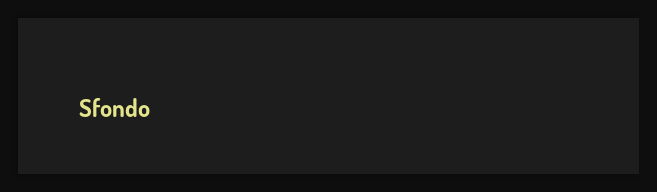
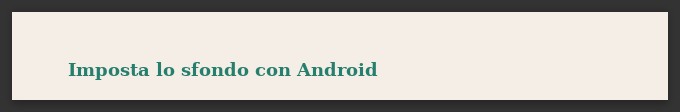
- Sfondo
+ Imposta lo sfondo con Android

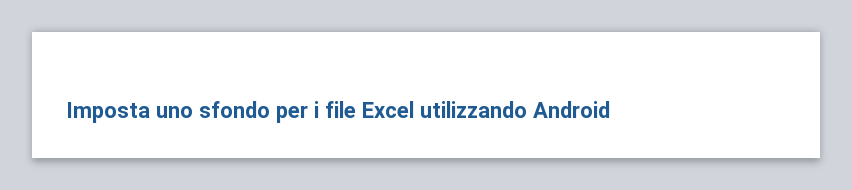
- Imposta lo sfondo con Android
+ Imposta uno sfondo per i file Excel utilizzando Android

